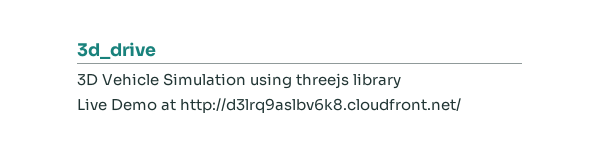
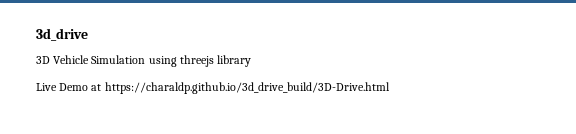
- Live Demo at http://d3lrq9aslbv6k8.cloudfront.net/
+ Live Demo at https://charaldp.github.io/3d_drive_build/3D-Drive.html

